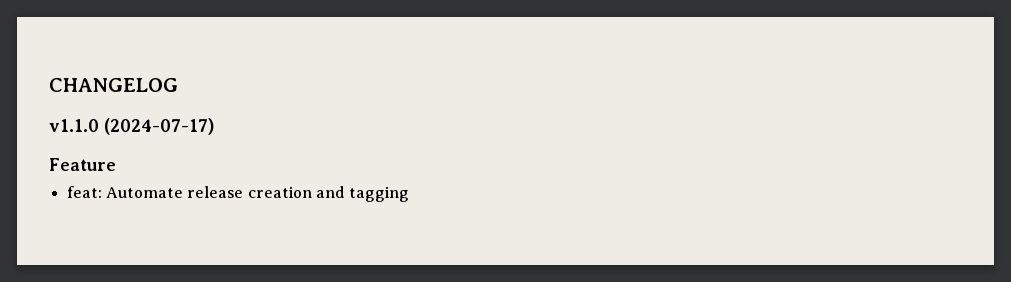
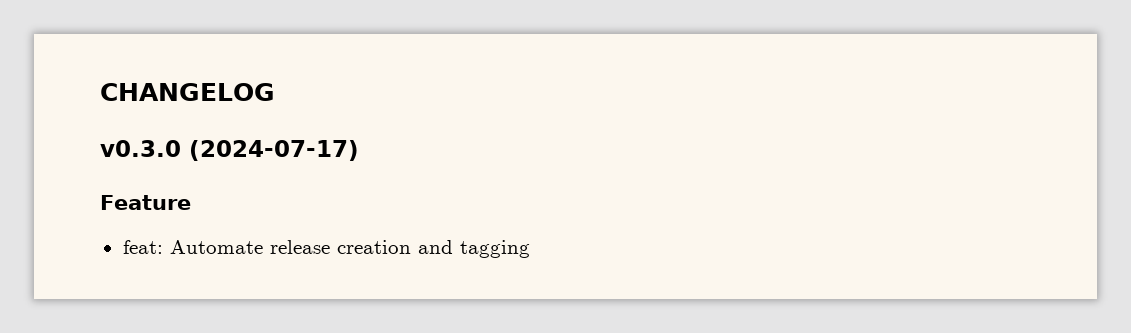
- v1.1.0 (2024-07-17)
+ v0.3.0 (2024-07-17)

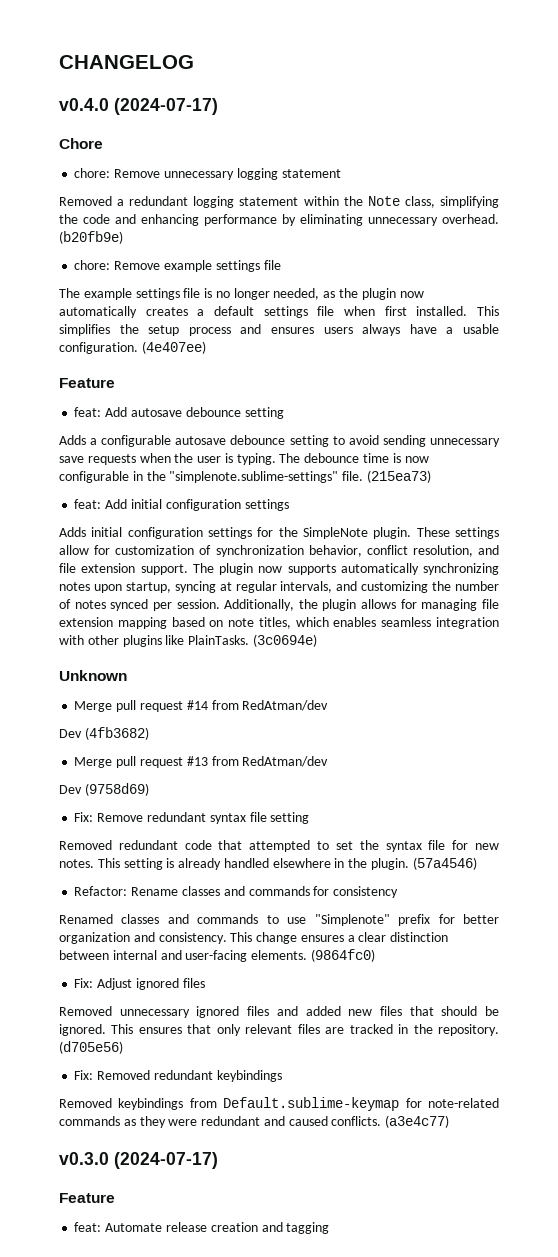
+ v0.4.0 (2024-07-17)
+ Chore
+ chore: Remove unnecessary logging statement
+ Removed a redundant logging statement within the Note class, simplifying the code and enhancing performance by eliminating unnecessary overhead. (b20fb9e)
+ chore: Remove example settings file
+ The example settings file is no longer needed, as the plugin now automatically creates a default settings file when first installed. This simplifies the setup process and ensures users always have a usable configuration. (4e407ee)
+ Feature
+ feat: Add autosave debounce setting
+ Adds a configurable autosave debounce setting to avoid sending unnecessary save requests when the user is typing. The debounce time is now configurable in the "simplenote.sublime-settings" file. (215ea73)
+ feat: Add initial configuration settings
+ Adds initial configuration settings for the SimpleNote plugin. These settings allow for customization of synchronization behavior, conflict resolution, and file extension support. The plugin now supports automatically synchronizing notes upon startup, syncing at regular intervals, and customizing the number of notes synced per session. Additionally, the plugin allows for managing file extension mapping based on note titles, which enables seamless integration with other plugins like PlainTasks. (3c0694e)
+ Unknown
+ Merge pull request #14 from RedAtman/dev
+ Dev (4fb3682)
+ Merge pull request #13 from RedAtman/dev
+ Dev (9758d69)
+ Fix: Remove redundant syntax file setting
+ Removed redundant code that attempted to set the syntax file for new notes. This setting is already handled elsewhere in the plugin. (57a4546)
+ Refactor: Rename classes and commands for consistency
+ Renamed classes and commands to use "Simplenote" prefix for better organization and consistency. This change ensures a clear distinction between internal and user-facing elements. (9864fc0)
+ Fix: Adjust ignored files
+ Removed unnecessary ignored files and added new files that should be ignored. This ensures that only relevant files are tracked in the repository. (d705e56)
+ Fix: Removed redundant keybindings
+ Removed keybindings from Default.sublime-keymap for note-related commands as they were redundant and caused conflicts. (a3e4c77)

